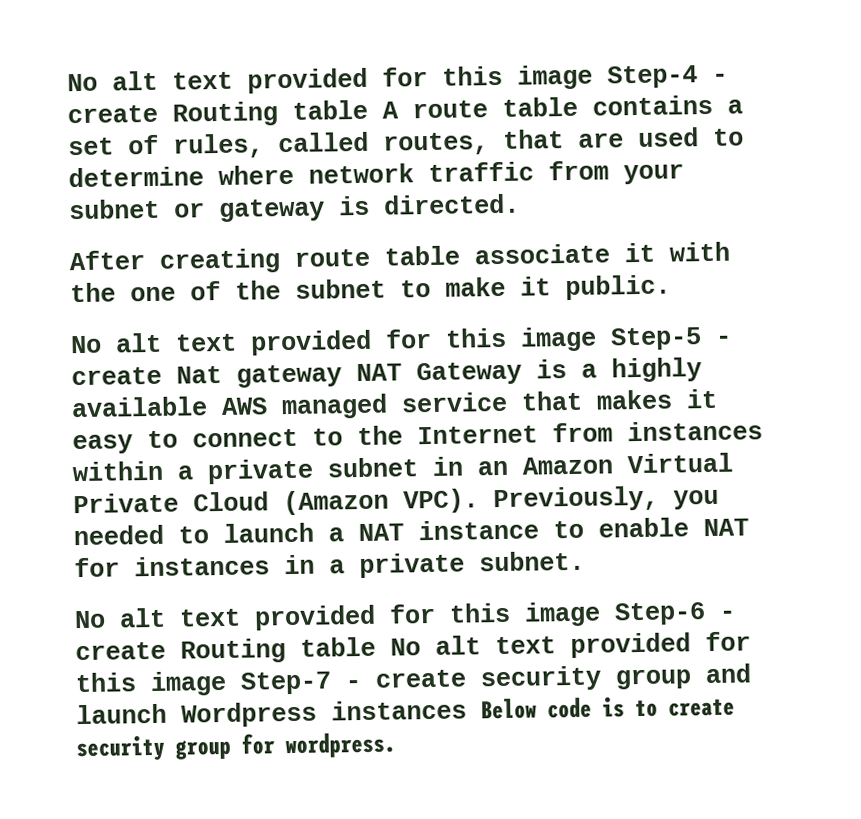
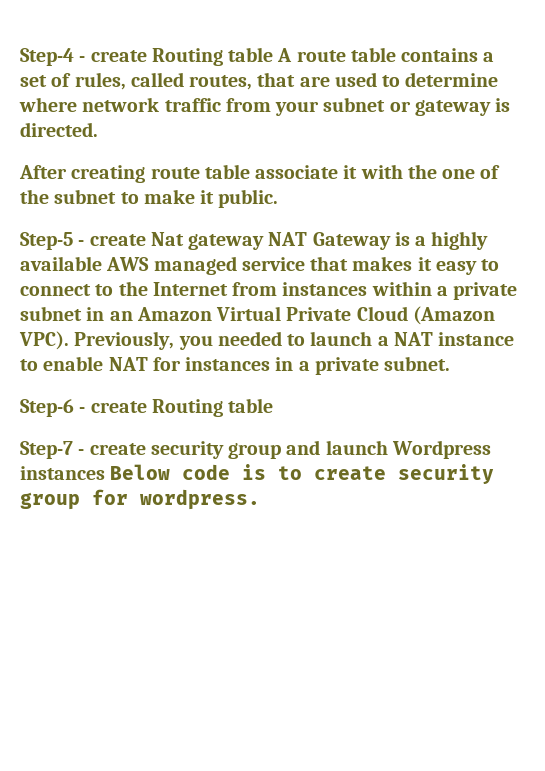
- No alt text provided for this image Step-4 - create Routing table A route table contains a set of rules, called routes, that are used to determine where network traffic from your subnet or gateway is directed.
+ Step-4 - create Routing table A route table contains a set of rules, called routes, that are used to determine where network traffic from your subnet or gateway is directed.
- No alt text provided for this image Step-5 - create Nat gateway NAT Gateway is a highly available AWS managed service that makes it easy to connect to the Internet from instances within a private subnet in an Amazon Virtual Private Cloud (Amazon VPC).
+ Step-5 - create Nat gateway NAT Gateway is a highly available AWS managed service that makes it easy to connect to the Internet from instances within a private subnet in an Amazon Virtual Private Cloud (Amazon VPC).
- No alt text provided for this image Step-6 - create Routing table No alt text provided for this image Step-7 - create security group and launch Wordpress instances Below code is to create security group for wordpress.
+ Step-6 - create Routing table
+ Step-7 - create security group and launch Wordpress instances Below code is to create security group for wordpress.

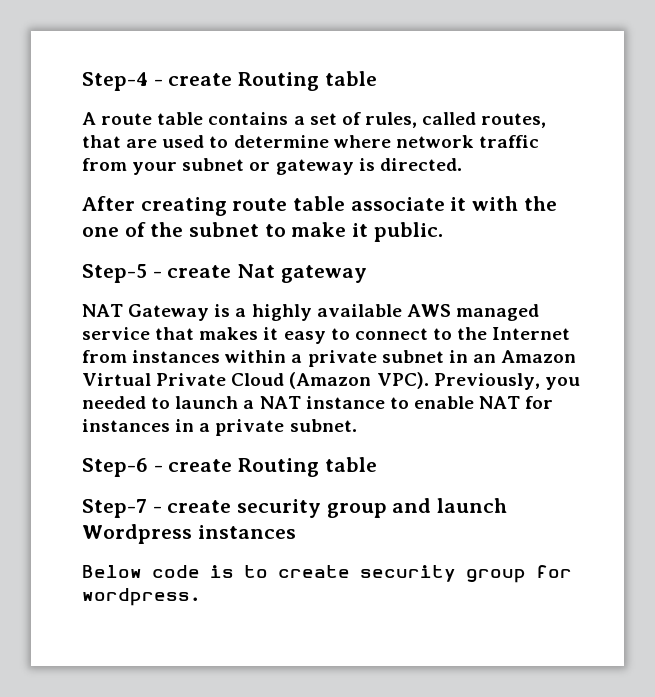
- Step-4 - create Routing table A route table contains a set of rules, called routes, that are used to determine where network traffic from your subnet or gateway is directed.
+ Step-4 - create Routing table
+ A route table contains a set of rules, called routes, that are used to determine where network traffic from your subnet or gateway is directed.
- Step-5 - create Nat gateway NAT Gateway is a highly available AWS managed service that makes it easy to connect to the Internet from instances within a private subnet in an Amazon Virtual Private Cloud (Amazon VPC).
+ Step-5 - create Nat gateway
+ NAT Gateway is a highly available AWS managed service that makes it easy to connect to the Internet from instances within a private subnet in an Amazon Virtual Private Cloud (Amazon VPC).
- Step-7 - create security group and launch Wordpress instances Below code is to create security group for wordpress.
+ Step-7 - create security group and launch Wordpress instances
+ Below code is to create security group for wordpress.

